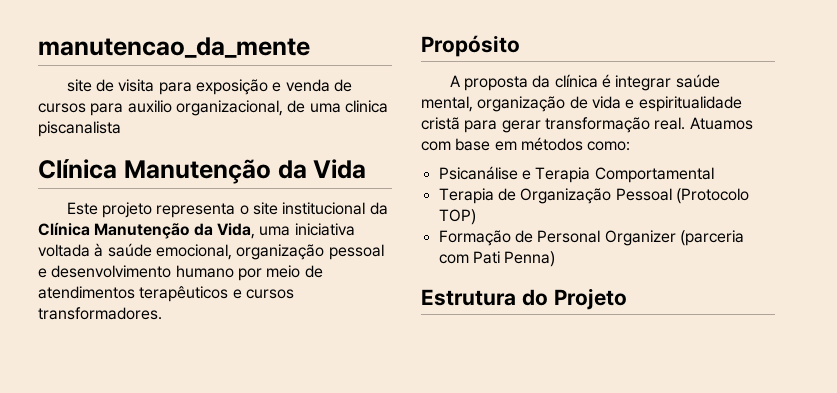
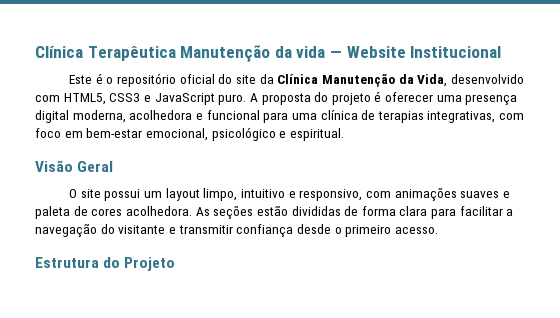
- manutencao_da_mente
- site de visita para exposição e venda de cursos para auxilio organizacional, de uma clinica piscanalista
- Clínica Manutenção da Vida
- Este projeto representa o site institucional da Clínica Manutenção da Vida, uma iniciativa voltada à saúde emocional, organização pessoal e desenvolvimento humano por meio de atendimentos terapêuticos e cursos transformadores.
- Propósito
- A proposta da clínica é integrar saúde mental, organização de vida e espiritualidade cristã para gerar transformação real. Atuamos com base em métodos como:
- Psicanálise e Terapia Comportamental
- Terapia de Organização Pessoal (Protocolo TOP)
- Formação de Personal Organizer (parceria com Pati Penna)
+ Clínica Terapêutica Manutenção da vida — Website Institucional
+ Este é o repositório oficial do site da Clínica Manutenção da Vida, desenvolvido com HTML5, CSS3 e JavaScript puro. A proposta do projeto é oferecer uma presença digital moderna, acolhedora e funcional para uma clínica de terapias integrativas, com foco em bem-estar emocional, psicológico e espiritual.
+ Visão Geral
+ O site possui um layout limpo, intuitivo e responsivo, com animações suaves e paleta de cores acolhedora. As seções estão divididas de forma clara para facilitar a navegação do visitante e transmitir confiança desde o primeiro acesso.

